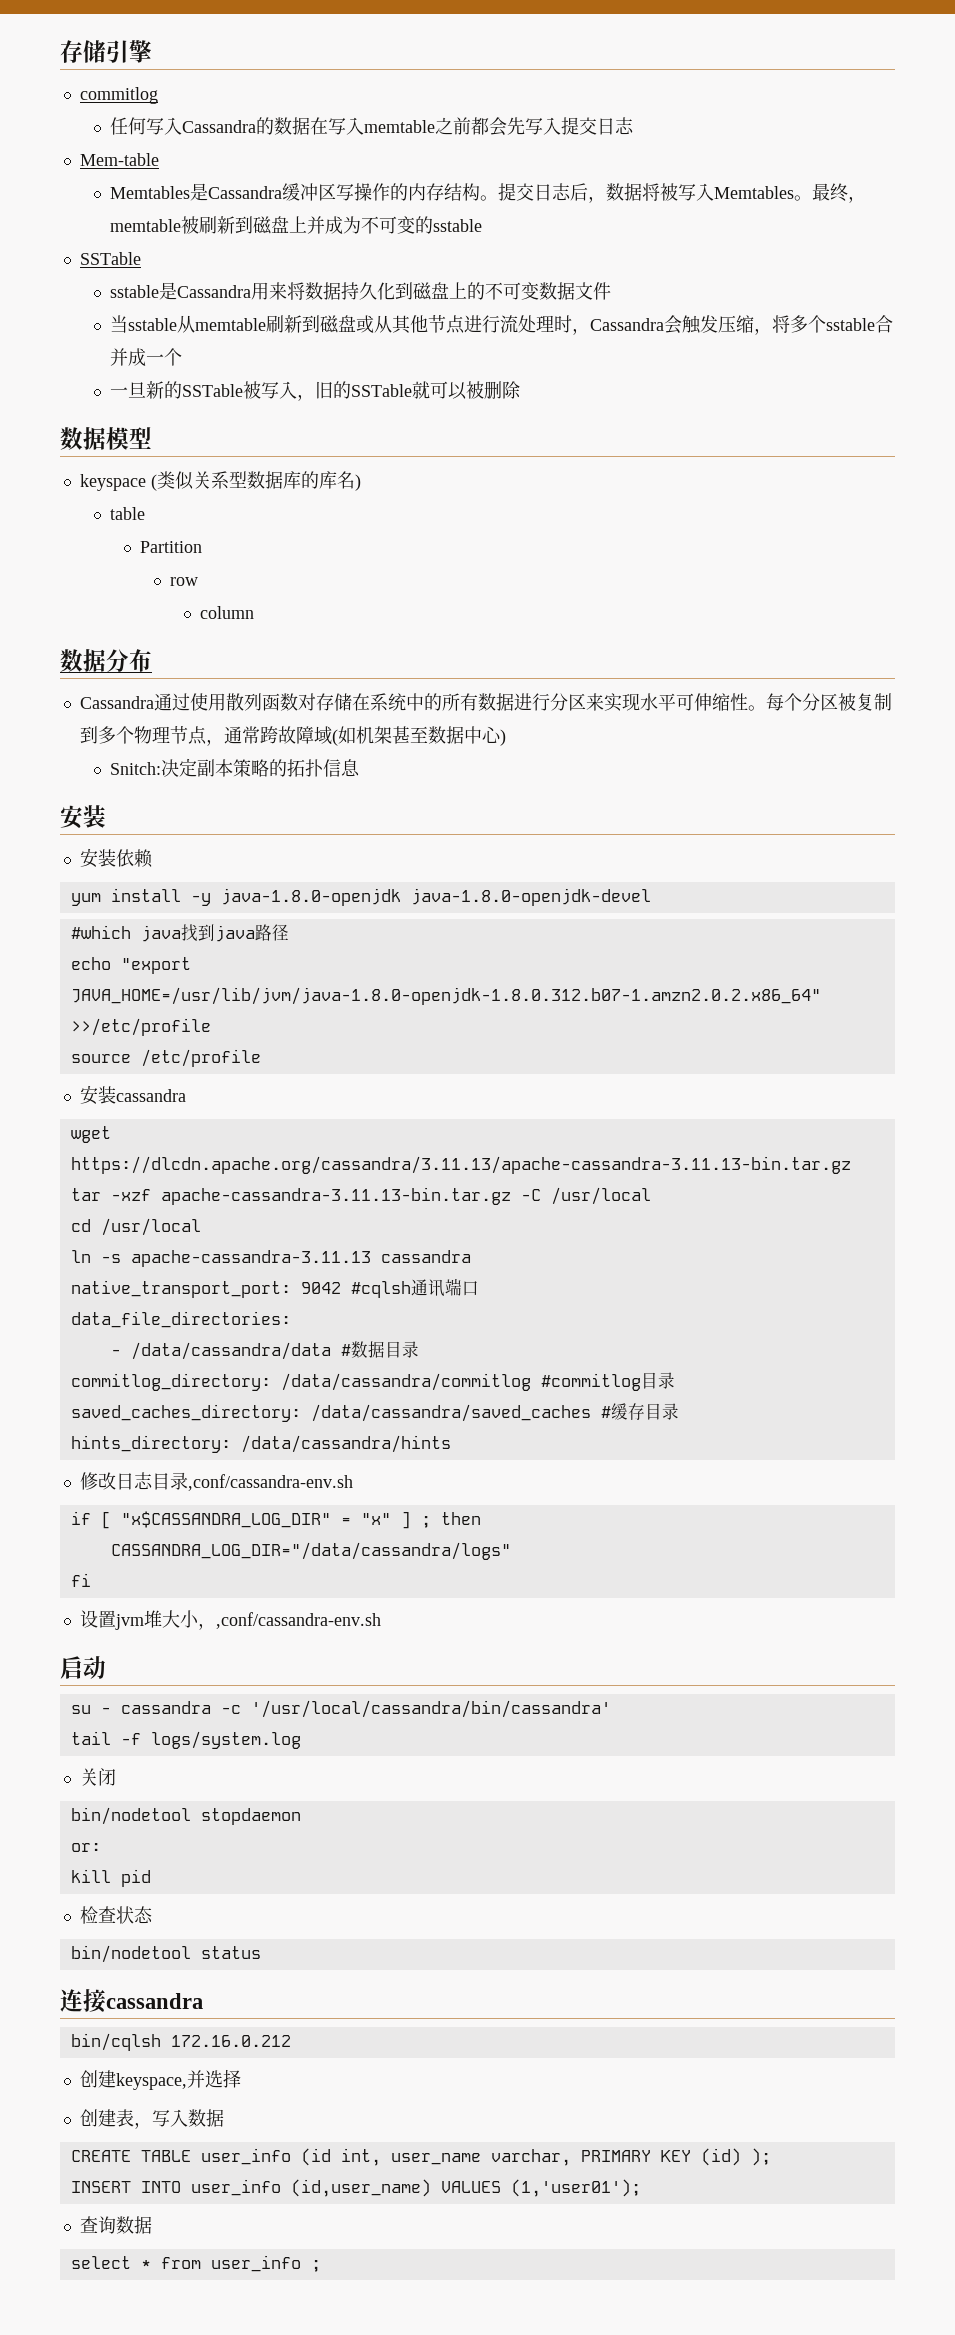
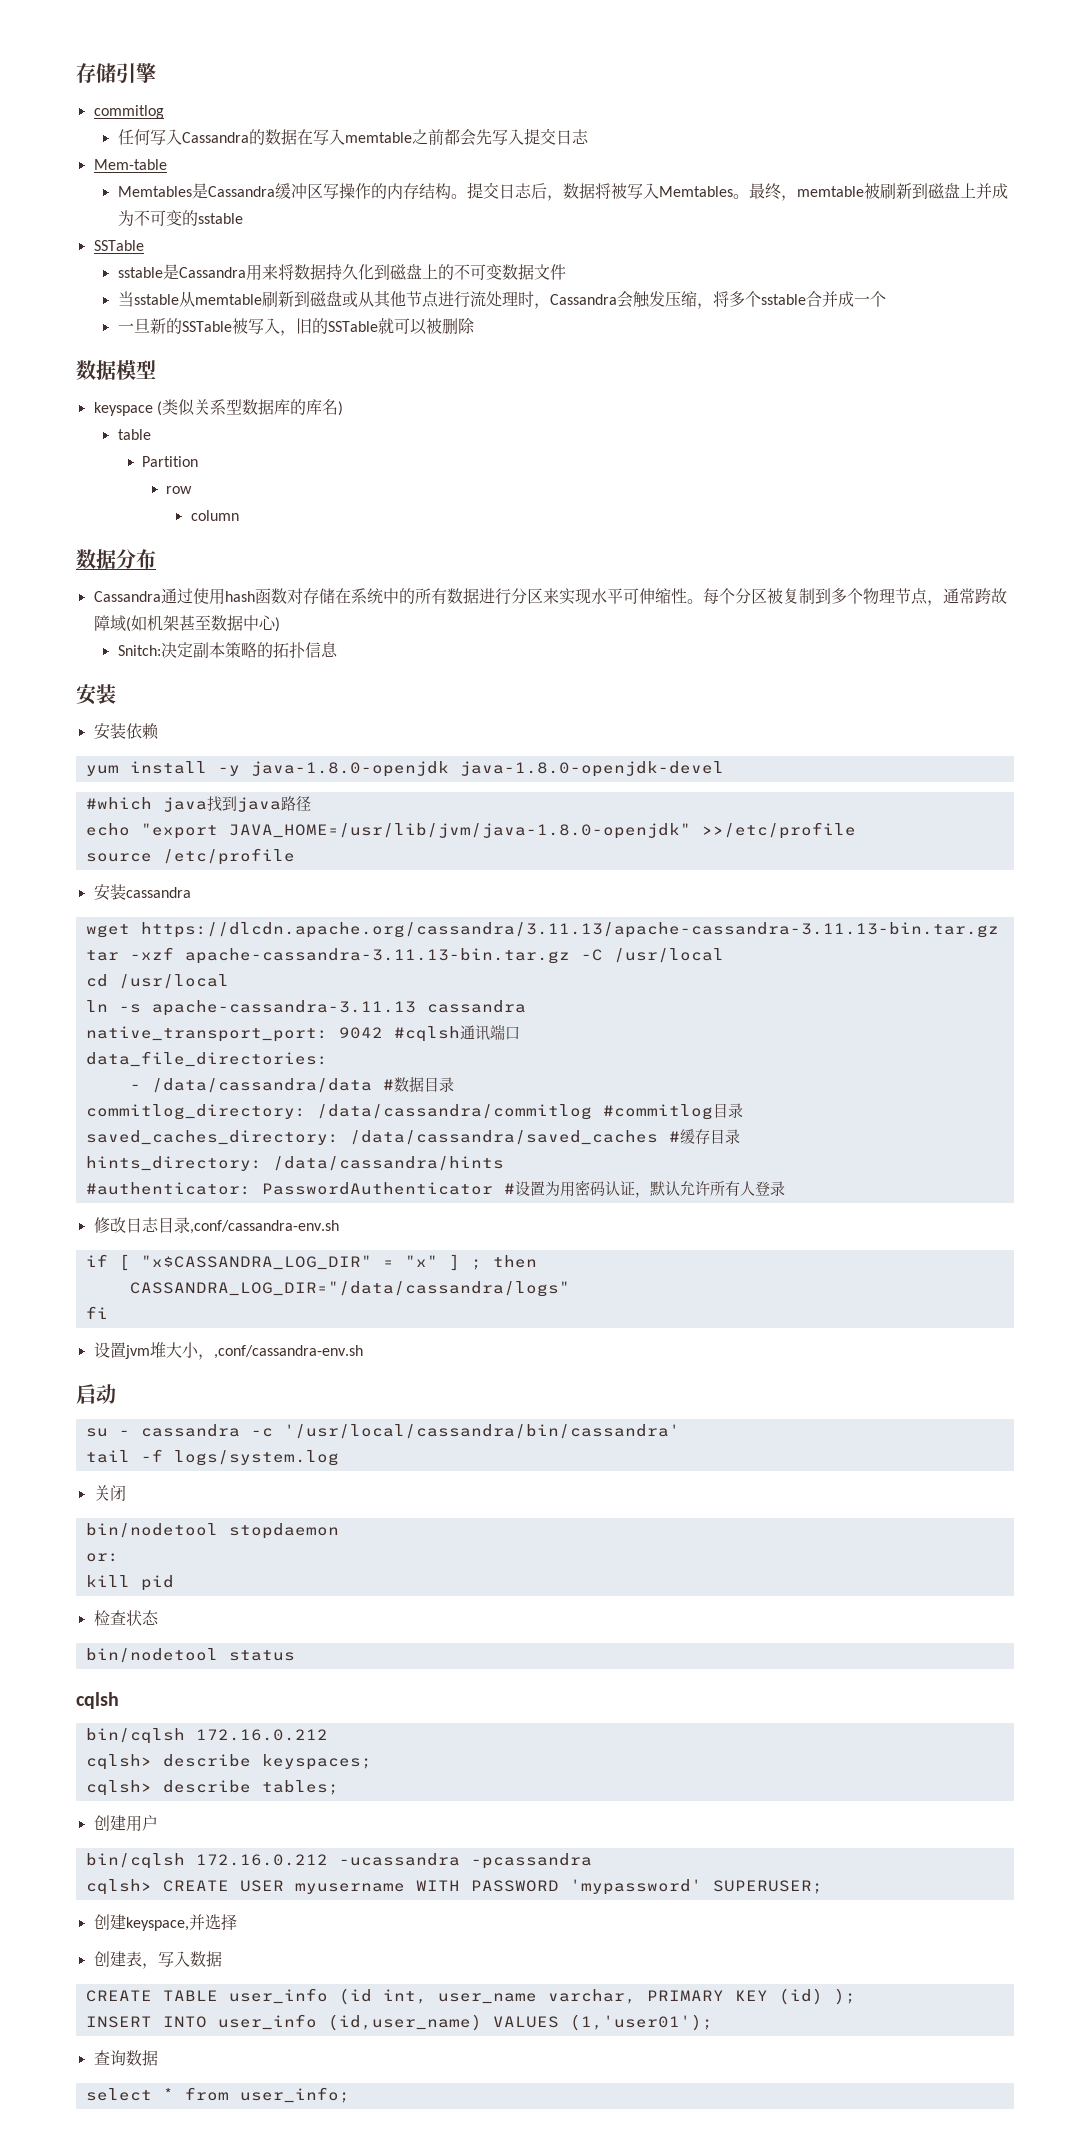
- Cassandra通过使用散列函数对存储在系统中的所有数据进行分区来实现水平可伸缩性。
+ Cassandra通过使用hash函数对存储在系统中的所有数据进行分区来实现水平可伸缩性。
- echo "export JAVA_HOME=/usr/lib/jvm/java-1.8.0-openjdk-1.8.0.312.b07-1.amzn2.0.2.x86_64" >>/etc/profile
+ echo "export JAVA_HOME=/usr/lib/jvm/java-1.8.0-openjdk" >>/etc/profile
+ #authenticator: PasswordAuthenticator #设置为用密码认证，默认允许所有人登录
- 连接cassandra
+ cqlsh
  bin/cqlsh 172.16.0.212
+ cqlsh> describe keyspaces;
+ cqlsh> describe tables;
+ 创建用户
+ bin/cqlsh 172.16.0.212 -ucassandra -pcassandra
+ cqlsh> CREATE USER myusername WITH PASSWORD 'mypassword' SUPERUSER;
- select * from user_info ;
+ select * from user_info;

